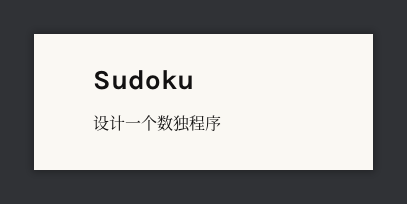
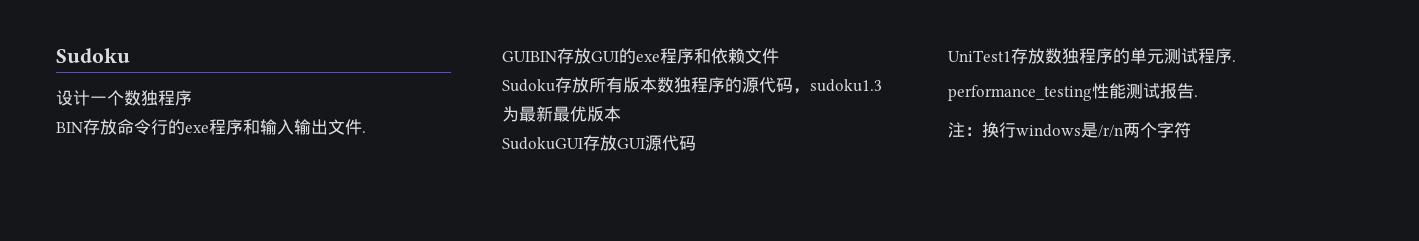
+ BIN存放命令行的exe程序和输入输出文件.
+ GUIBIN存放GUI的exe程序和依赖文件
+ Sudoku存放所有版本数独程序的源代码，sudoku1.3为最新最优版本
+ SudokuGUI存放GUI源代码
+ UniTest1存放数独程序的单元测试程序.
+ performance_testing性能测试报告.
+ 注：换行windows是/r/n两个字符

